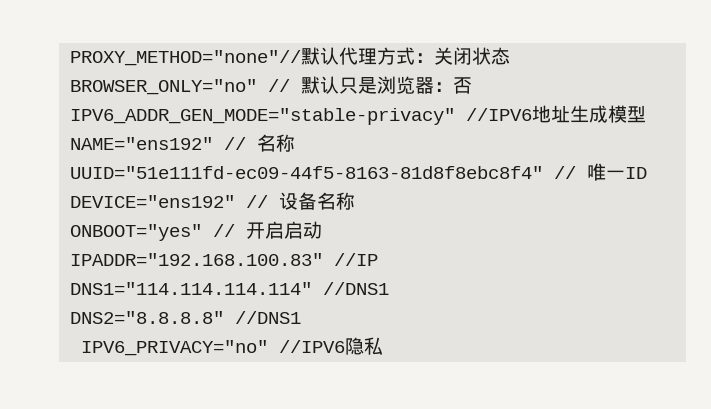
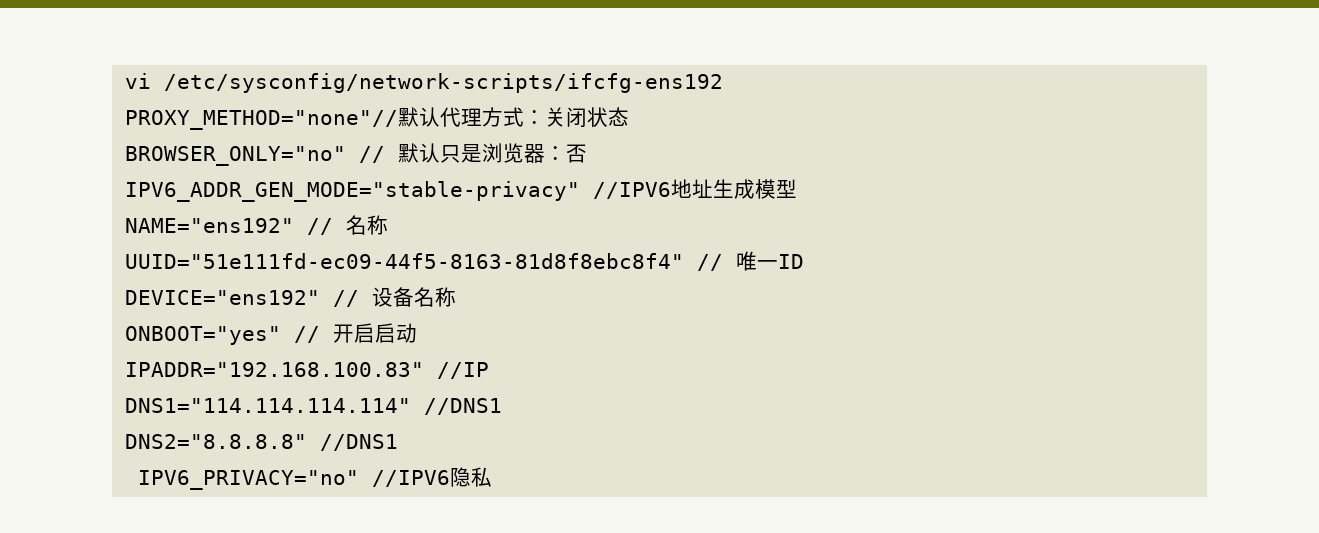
+ vi /etc/sysconfig/network-scripts/ifcfg-ens192

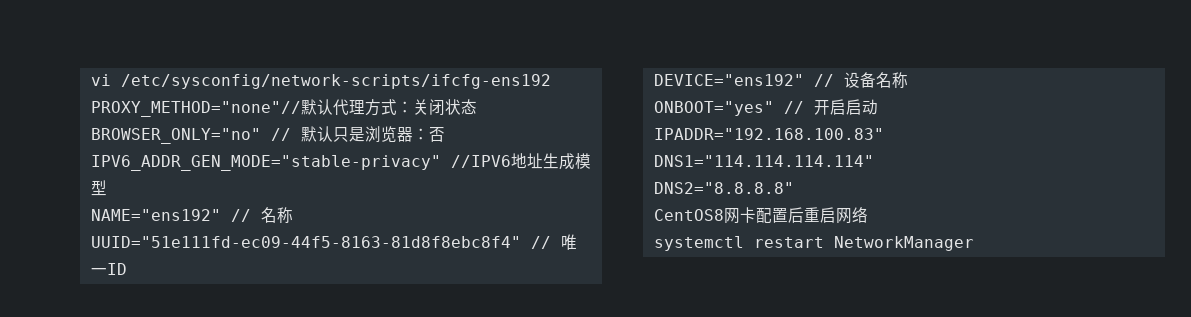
- IPADDR="192.168.100.83" //IP
+ IPADDR="192.168.100.83"
- DNS1="114.114.114.114" //DNS1
+ DNS1="114.114.114.114"
- DNS2="8.8.8.8" //DNS1
- IPV6_PRIVACY="no" //IPV6隐私
+ DNS2="8.8.8.8"
+ CentOS8网卡配置后重启网络
+ systemctl restart NetworkManager

